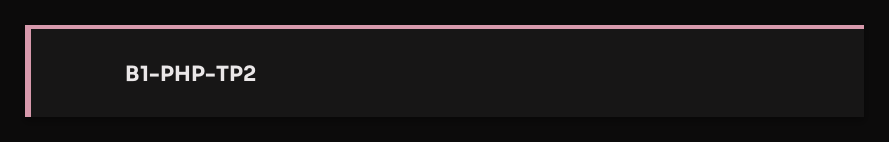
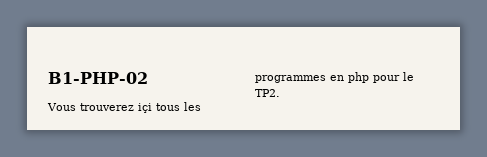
- B1-PHP-TP2
+ B1-PHP-02
+ Vous trouverez içi tous les programmes en php pour le TP2.

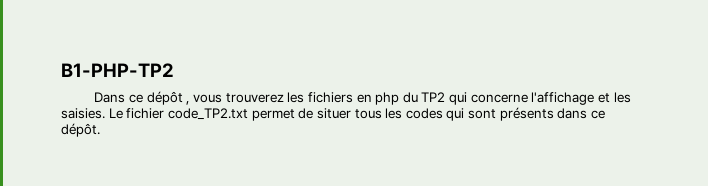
- B1-PHP-02
- Vous trouverez içi tous les programmes en php pour le TP2.
+ B1-PHP-TP2
+ Dans ce dépôt , vous trouverez les fichiers en php du TP2 qui concerne l'affichage et les saisies. Le fichier code_TP2.txt permet de situer tous les codes qui sont présents dans ce dépôt.

